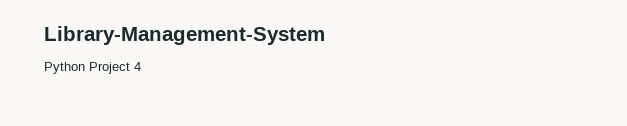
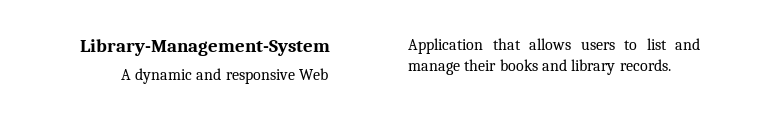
- Python Project 4
+ A dynamic and responsive Web Application that allows users to list and manage their books and library records.

